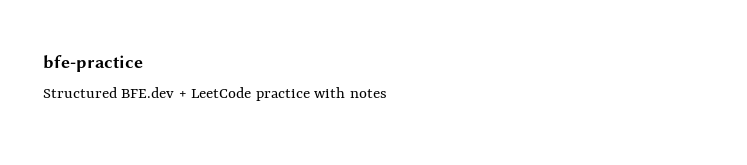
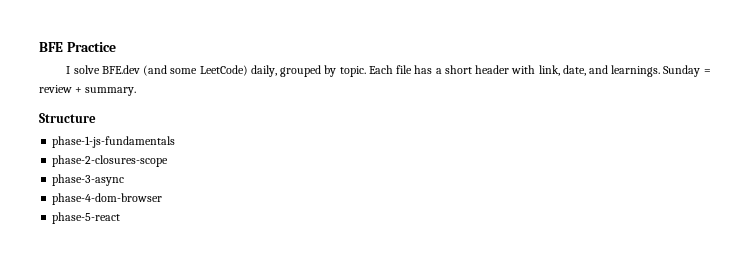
- bfe-practice
- Structured BFE.dev + LeetCode practice with notes
+ BFE Practice
+ I solve BFE.dev (and some LeetCode) daily, grouped by topic. Each file has a short header with link, date, and learnings. Sunday = review + summary.
+ Structure
+ phase-1-js-fundamentals
+ phase-2-closures-scope
+ phase-3-async
+ phase-4-dom-browser
+ phase-5-react

